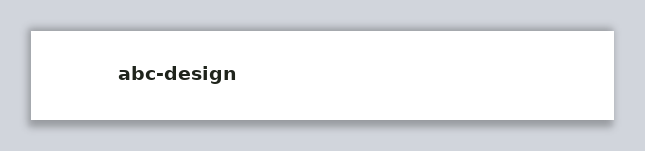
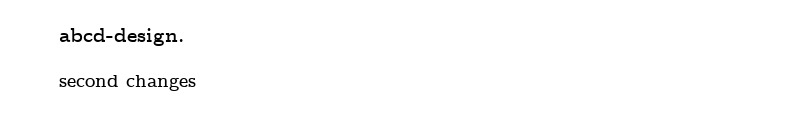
- abc-design
+ abcd-design.
+ second changes

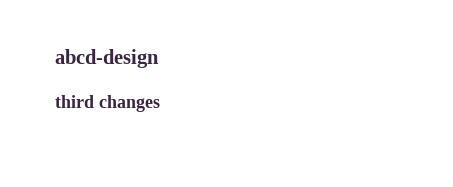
- abcd-design.
- second changes
+ abcd-design
+ third changes

